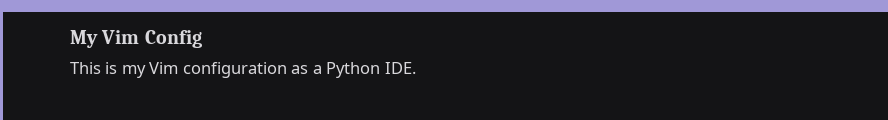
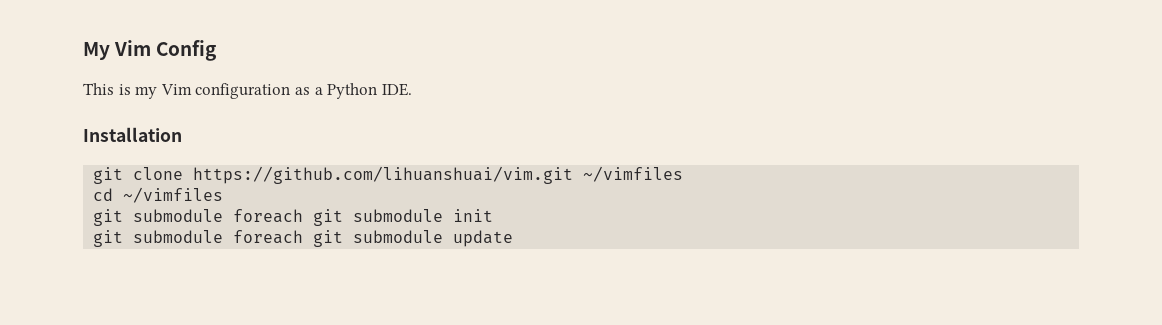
+ Installation
+ git clone https://github.com/lihuanshuai/vim.git ~/vimfiles
+ cd ~/vimfiles
+ git submodule foreach git submodule init
+ git submodule foreach git submodule update

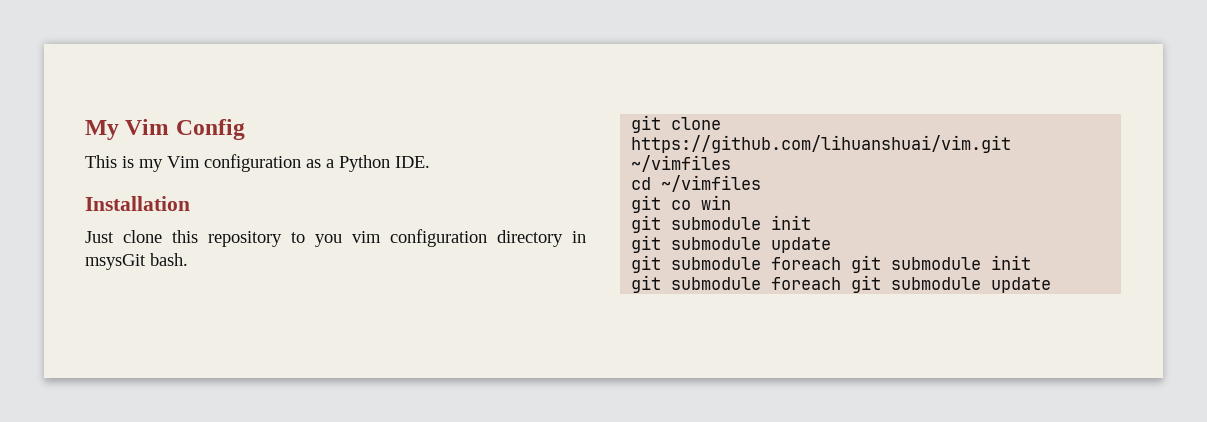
+ Just clone this repository to you vim configuration directory in msysGit bash.
+ git co win
+ git submodule init
+ git submodule update

